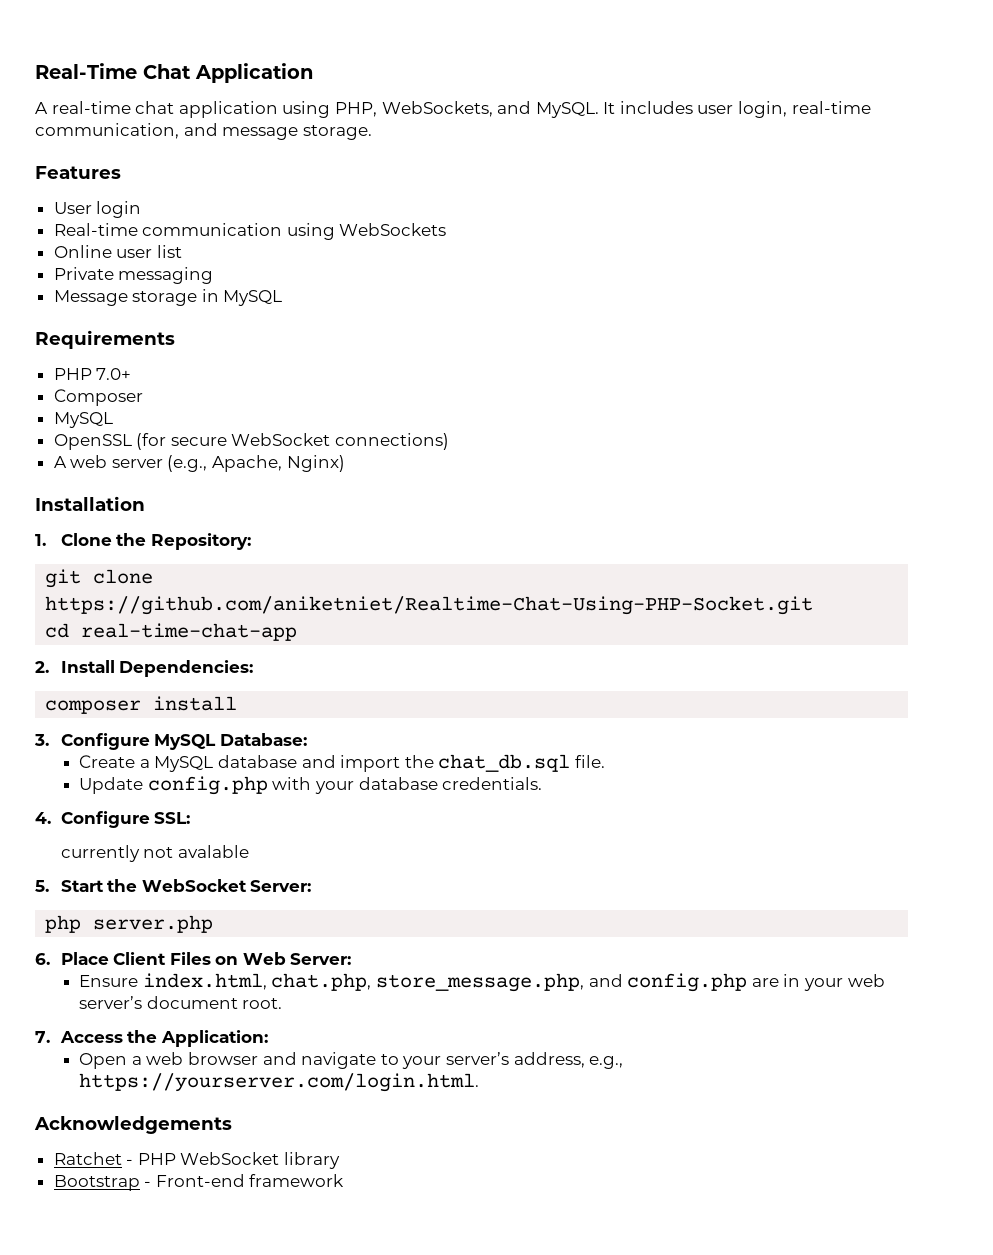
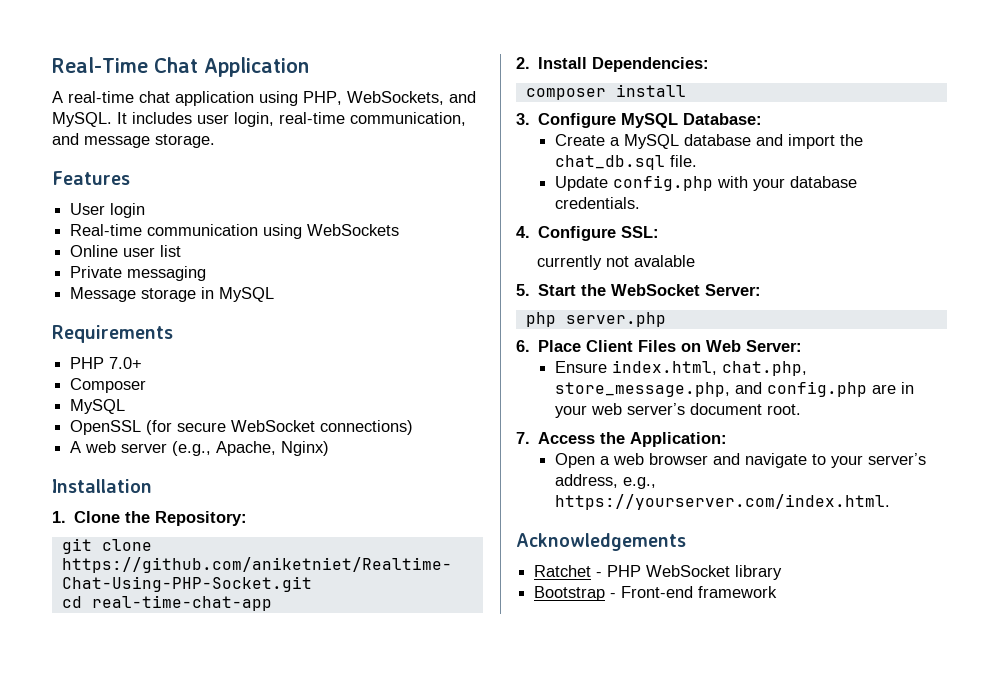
- Open a web browser and navigate to your server’s address, e.g., https://yourserver.com/login.html.
+ Open a web browser and navigate to your server’s address, e.g., https://yourserver.com/index.html.

